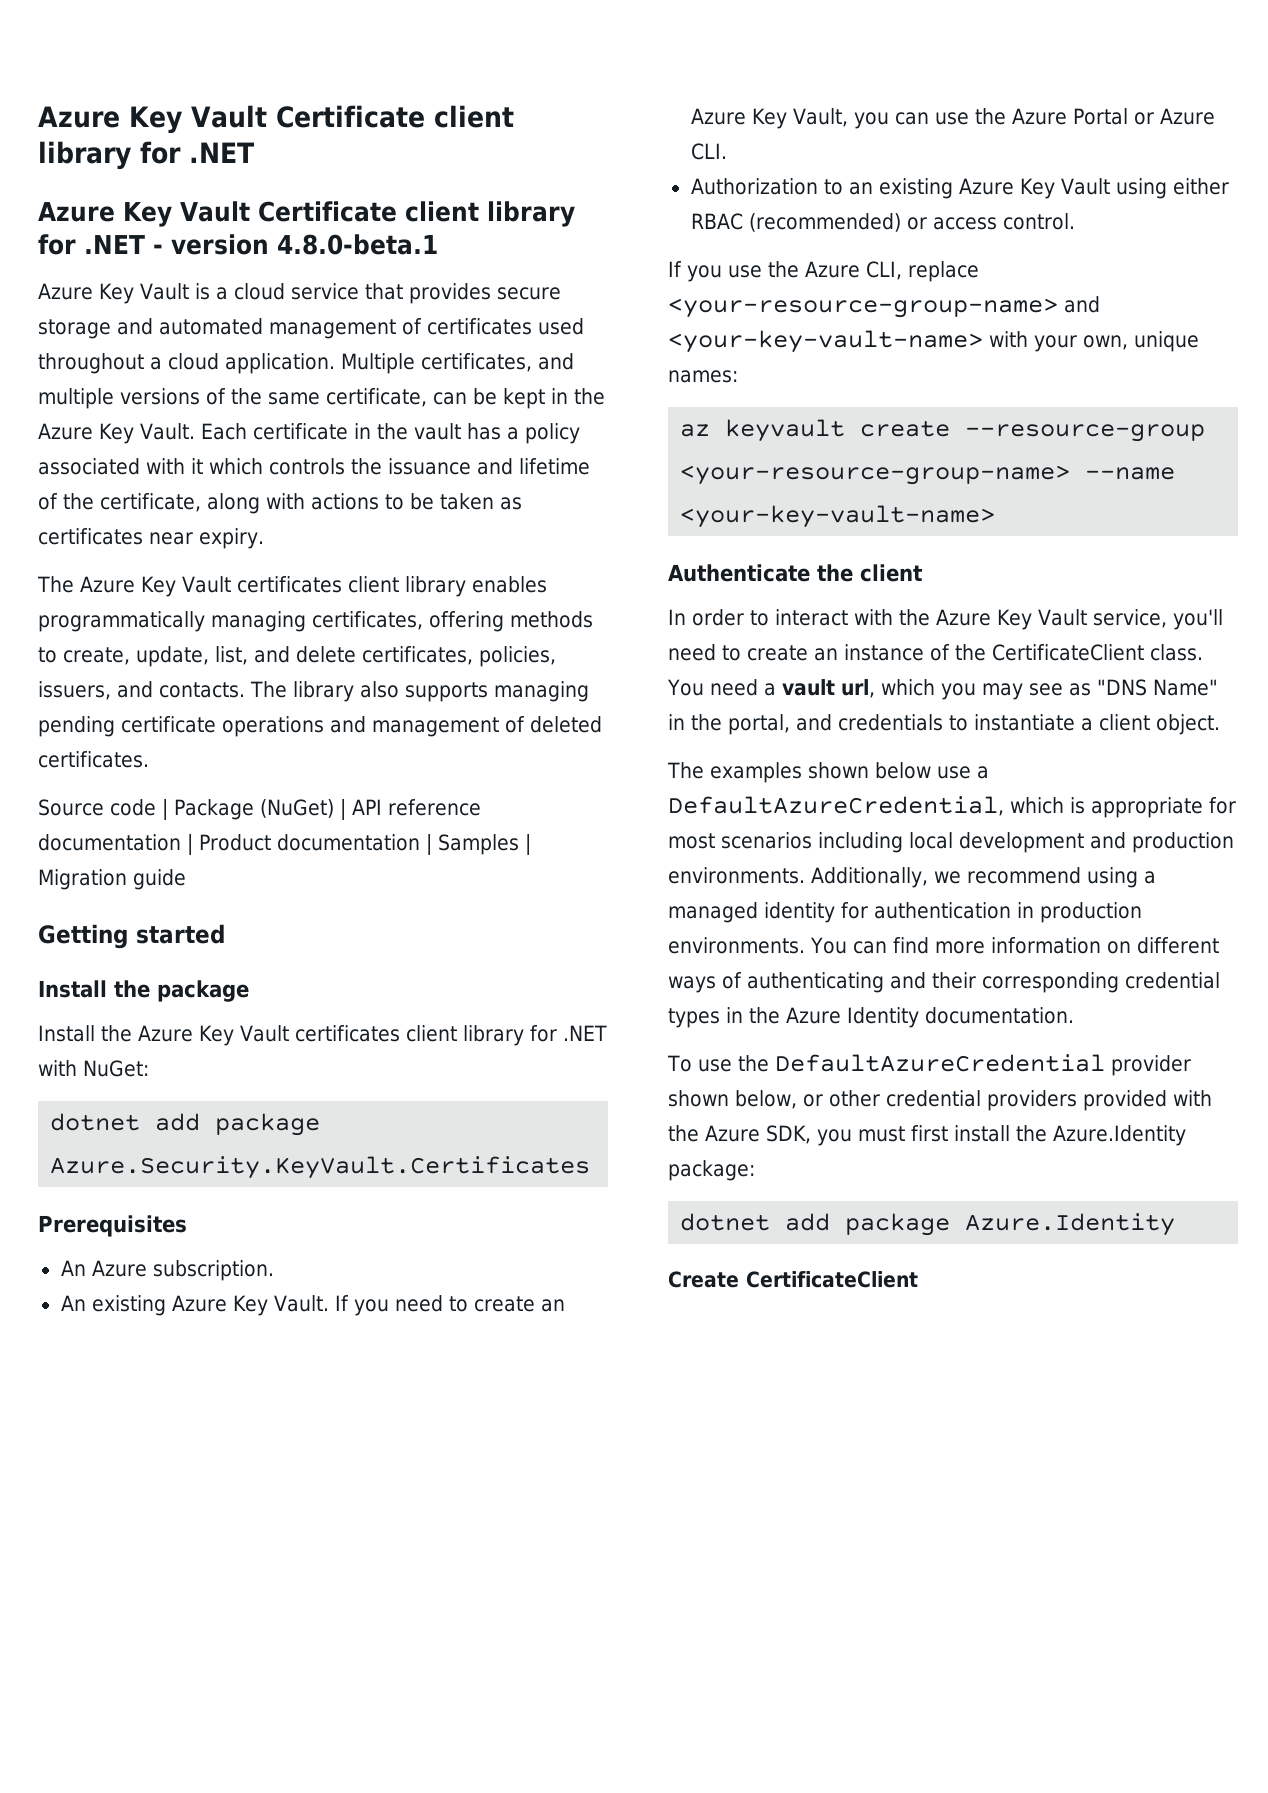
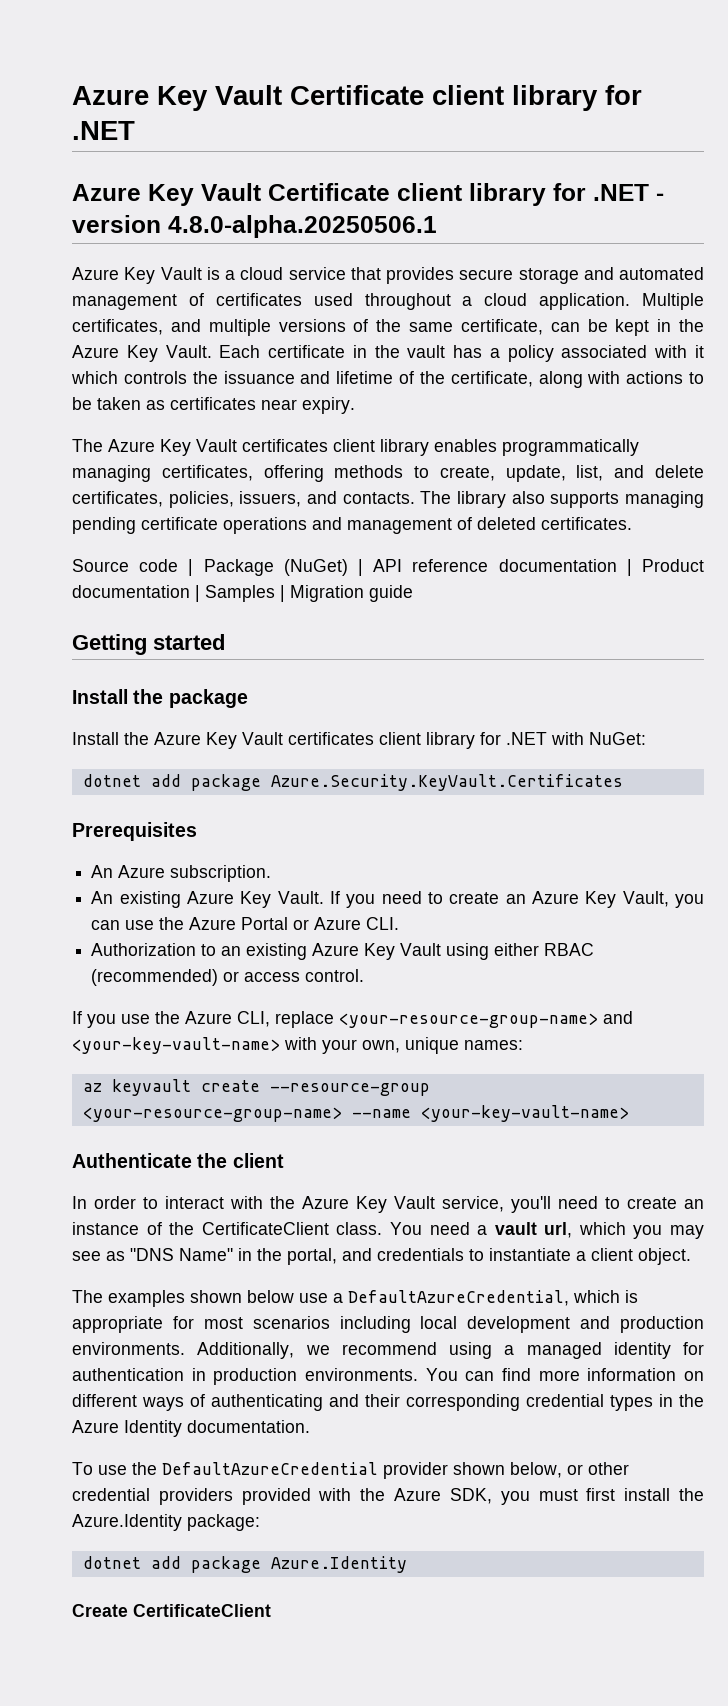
- Azure Key Vault Certificate client library for .NET - version 4.8.0-beta.1
+ Azure Key Vault Certificate client library for .NET - version 4.8.0-alpha.20250506.1

